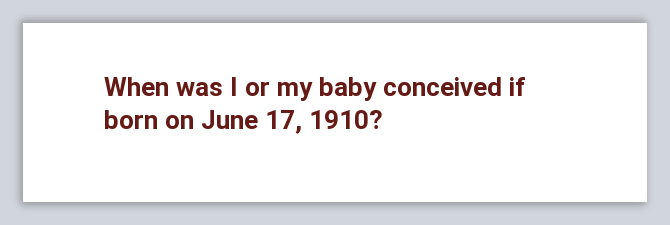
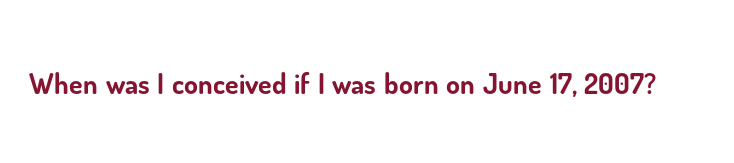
- When was I or my baby conceived if born on June 17, 1910?
+ When was I conceived if I was born on June 17, 2007?

